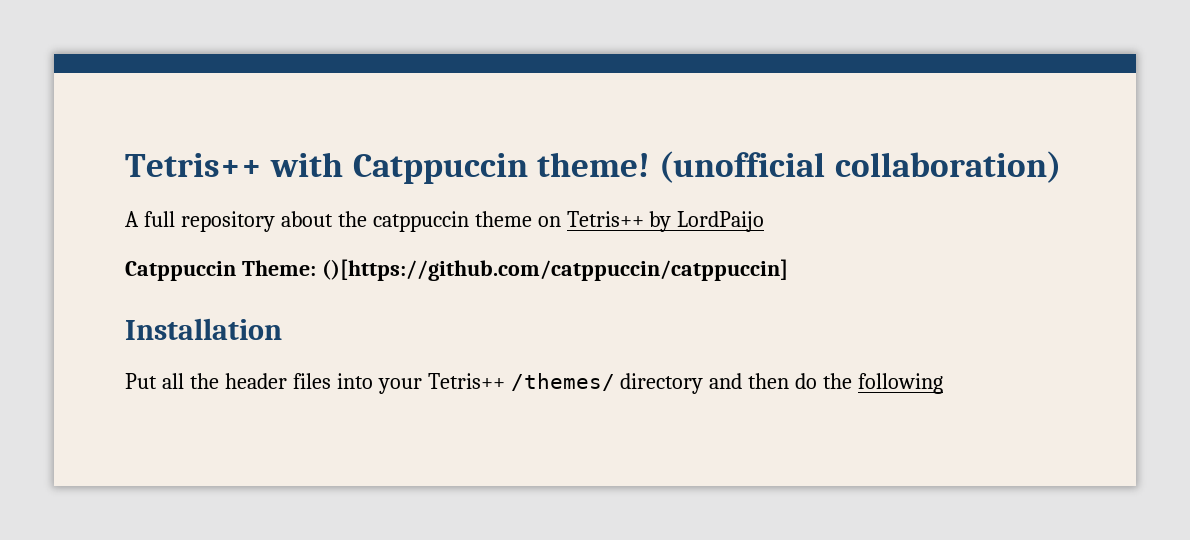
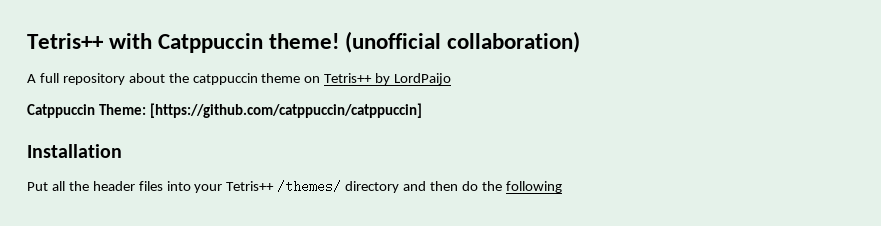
- Catppuccin Theme: ()[https://github.com/catppuccin/catppuccin]
+ Catppuccin Theme: [https://github.com/catppuccin/catppuccin]

